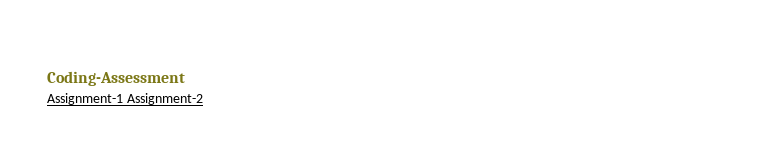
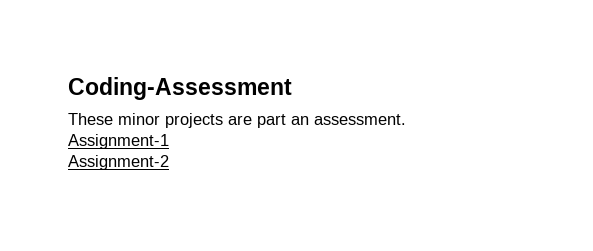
+ These minor projects are part an assessment.
- Assignment-1 Assignment-2
+ Assignment-1
+ Assignment-2

